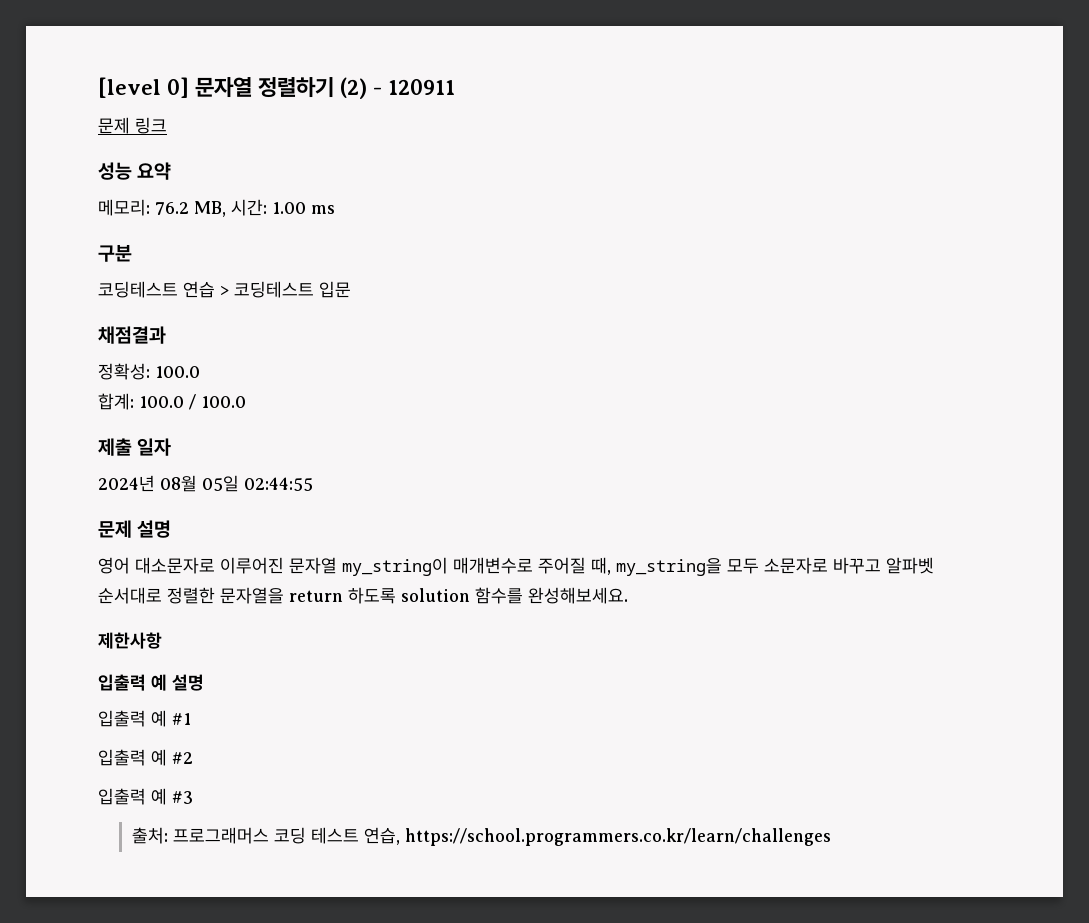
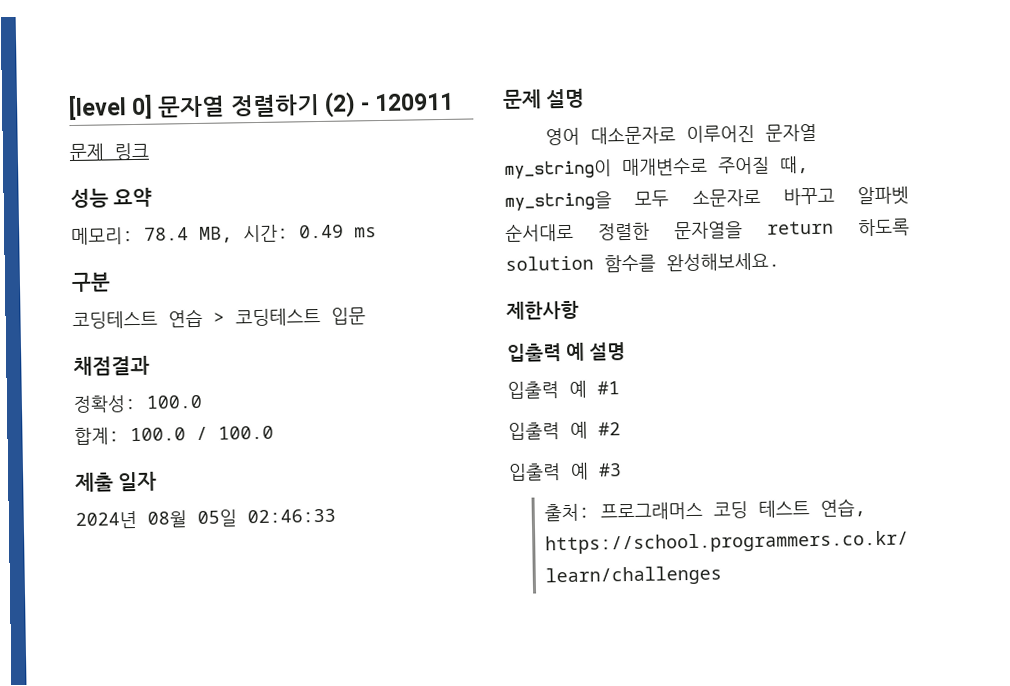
- 메모리: 76.2 MB, 시간: 1.00 ms
+ 메모리: 78.4 MB, 시간: 0.49 ms
- 2024년 08월 05일 02:44:55
+ 2024년 08월 05일 02:46:33

